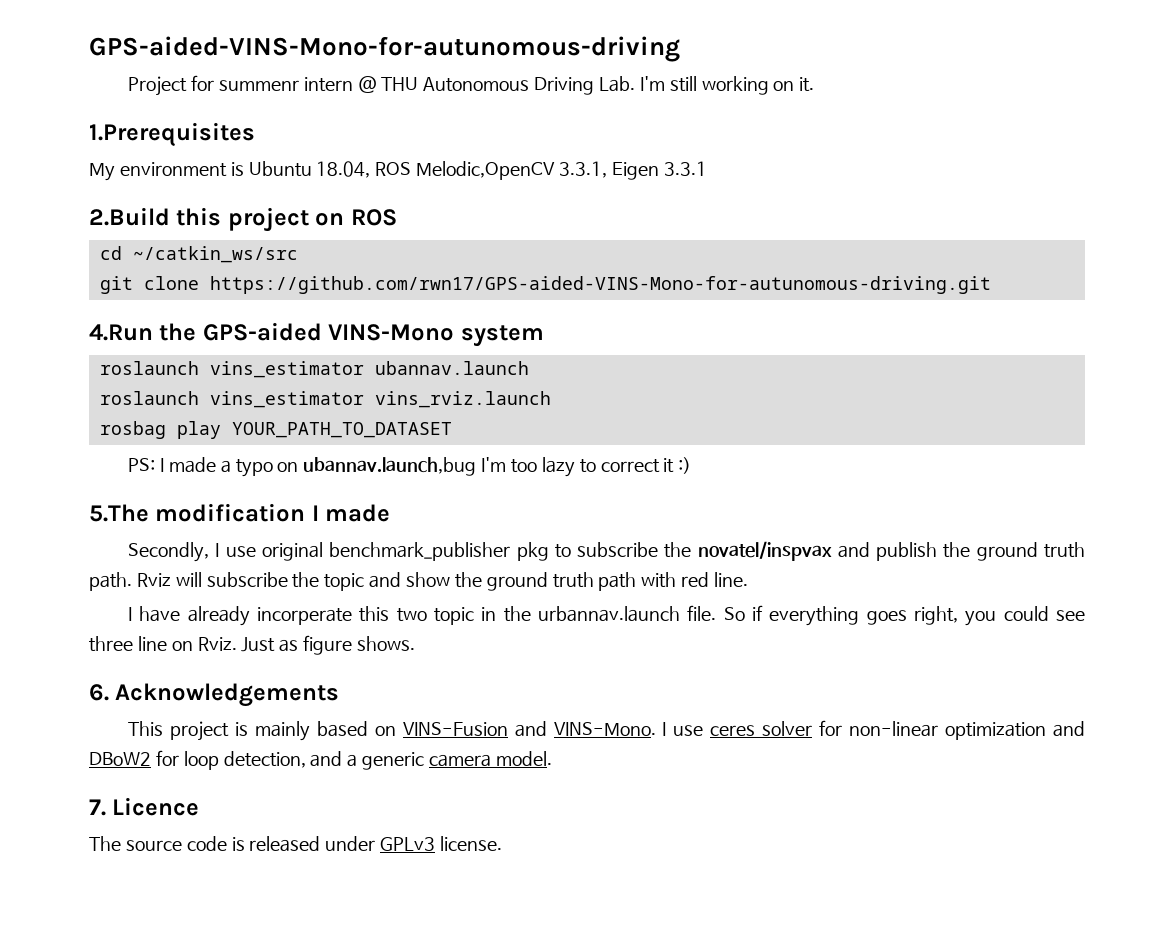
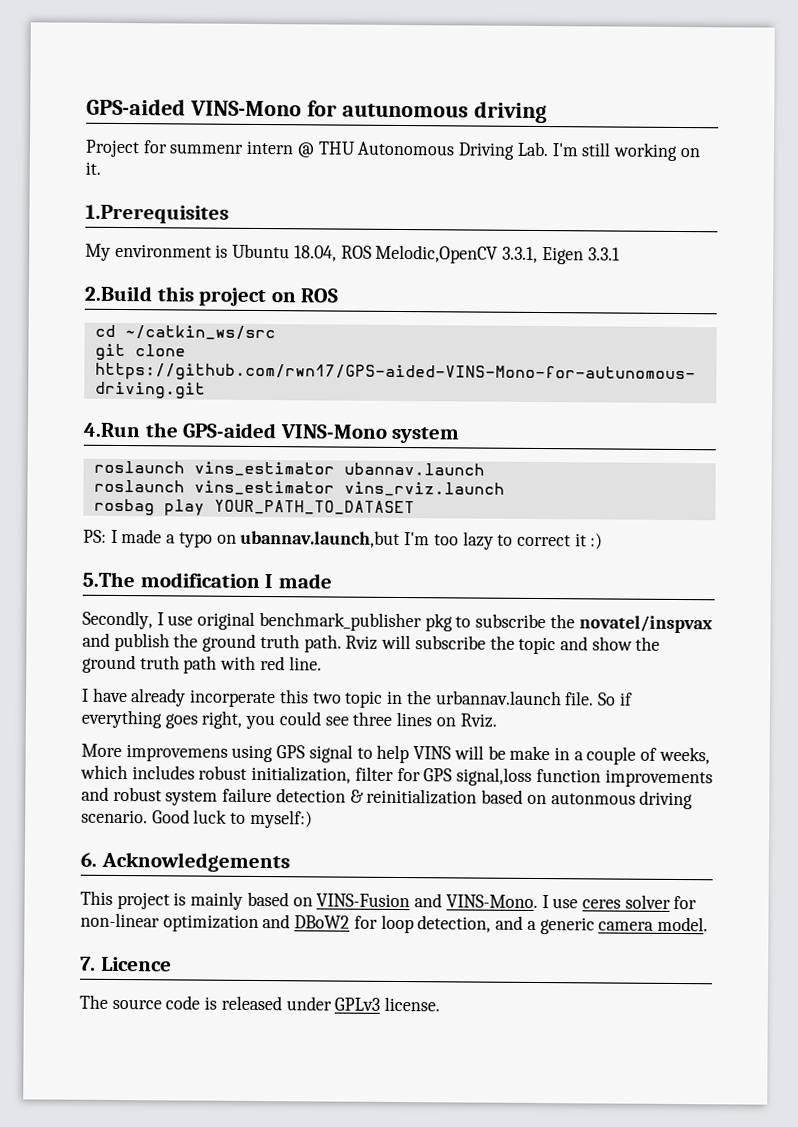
- GPS-aided-VINS-Mono-for-autunomous-driving
+ GPS-aided VINS-Mono for autunomous driving
- PS: I made a typo on ubannav.launch,bug I'm too lazy to correct it :)
+ PS: I made a typo on ubannav.launch,but I'm too lazy to correct it :)
- So if everything goes right, you could see three line on Rviz. Just as figure shows.
+ So if everything goes right, you could see three lines on Rviz.
+ More improvemens using GPS signal to help VINS will be make in a couple of weeks, which includes robust initialization, filter for GPS signal,loss function improvements and robust system failure detection & reinitialization based on autonmous driving scenario. Good luck to myself:)

